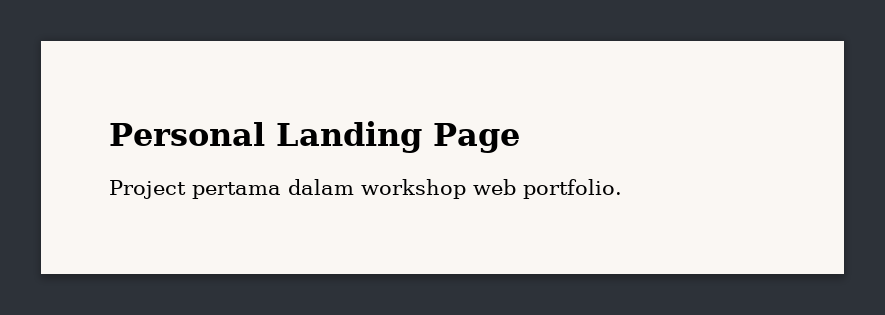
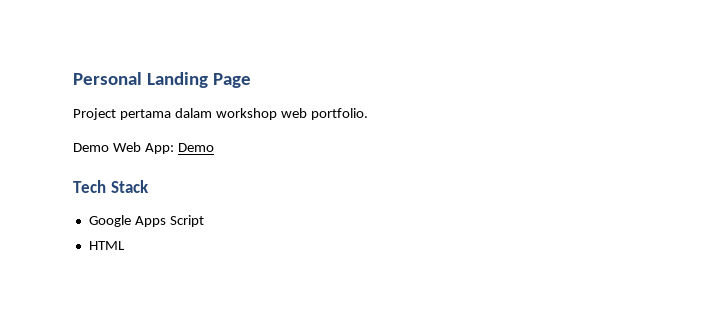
+ Demo Web App: Demo
+ Tech Stack
+ Google Apps Script
+ HTML

